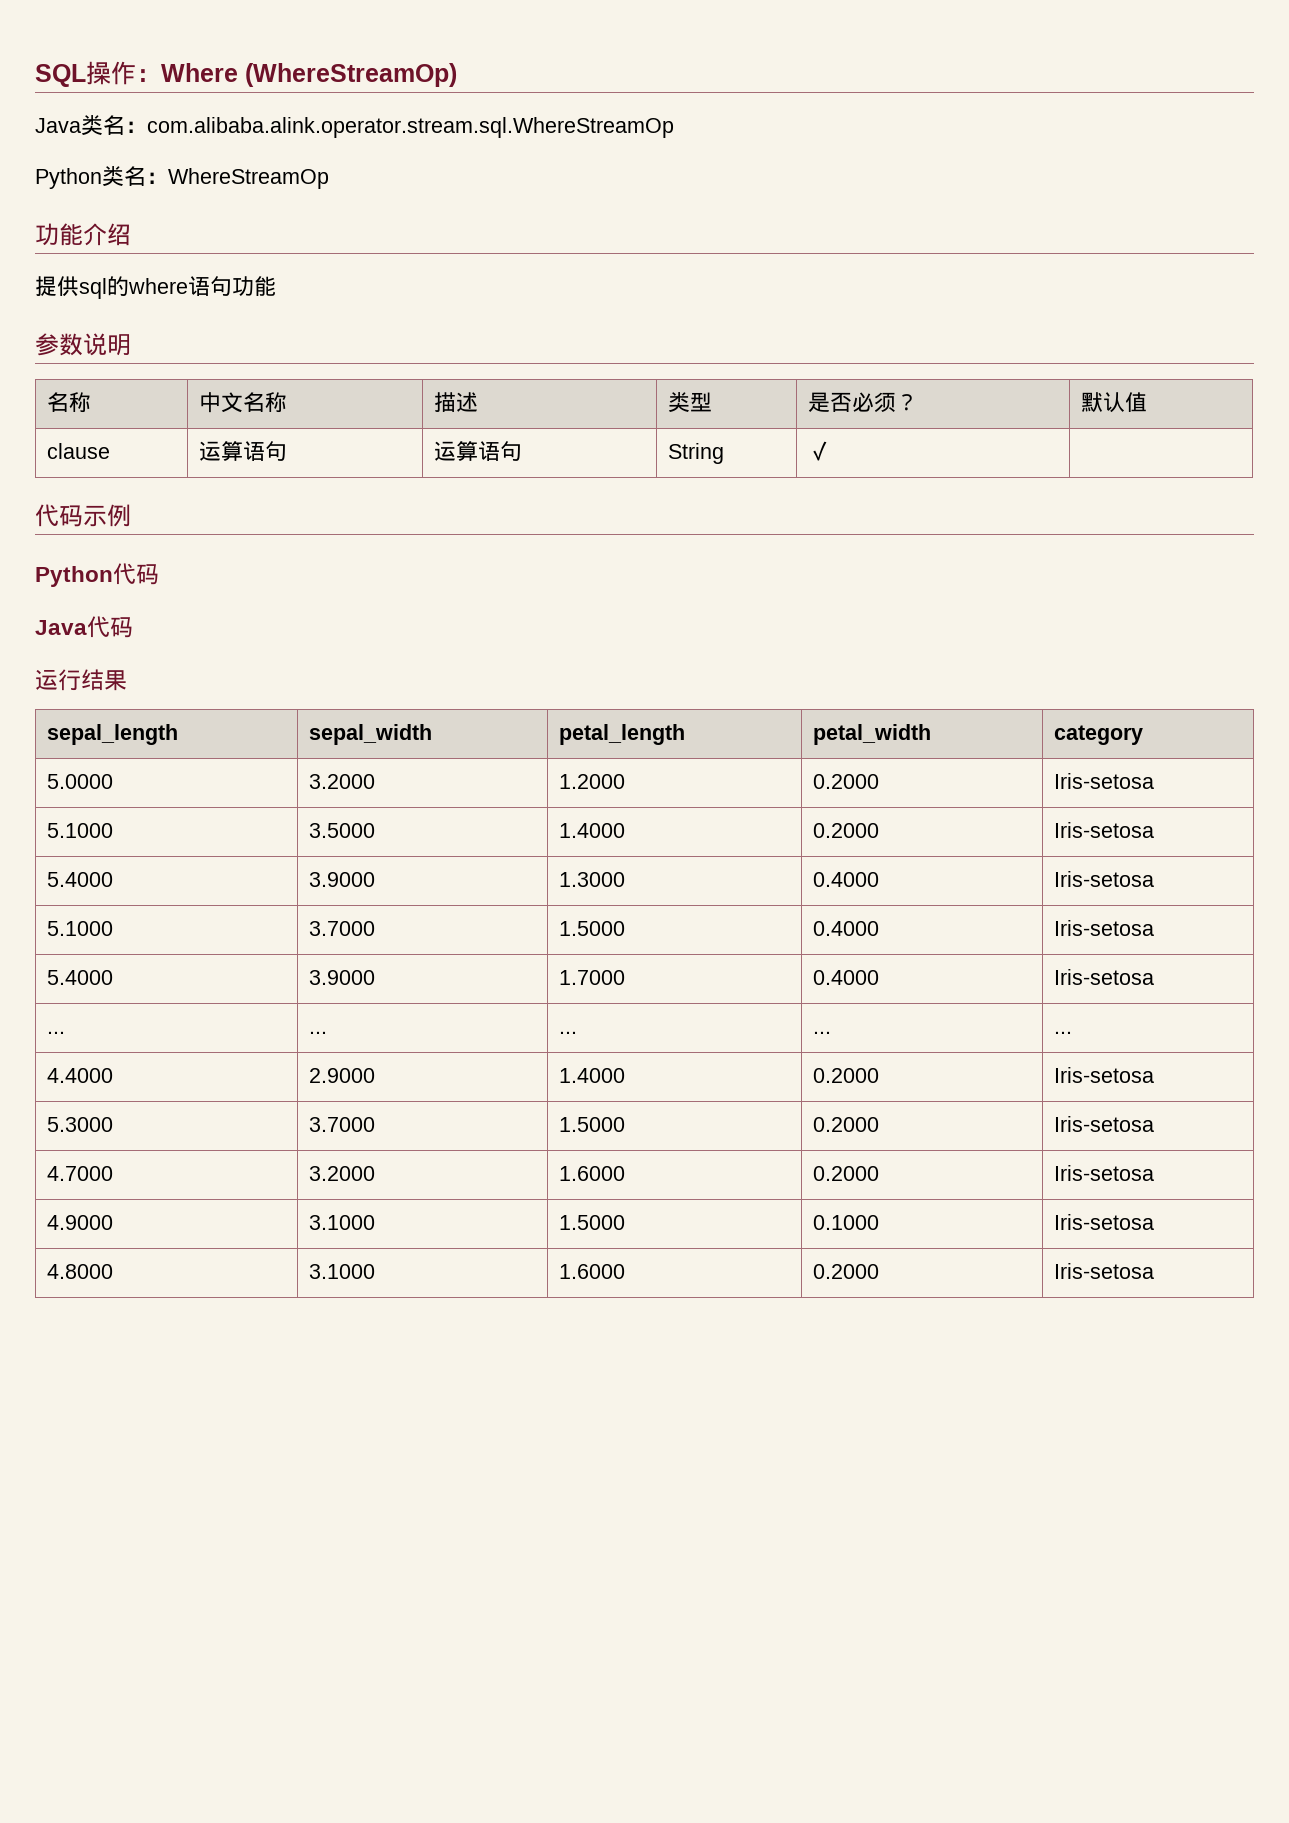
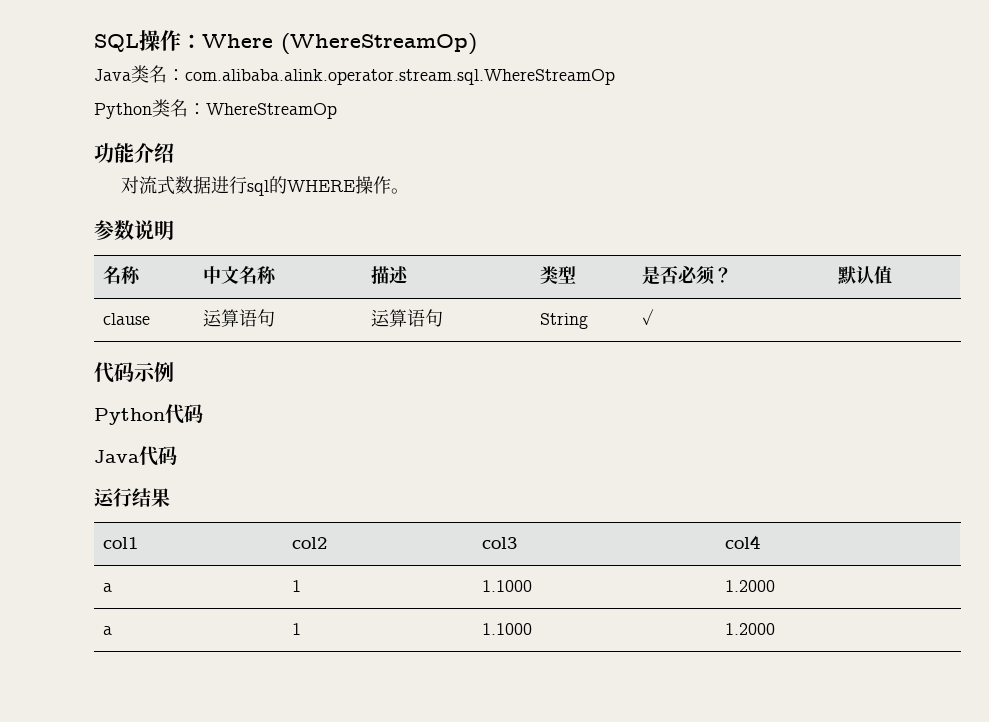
- 提供sql的where语句功能
+ 对流式数据进行sql的WHERE操作。
- sepal_length | sepal_width | petal_length | petal_width | category
- 5.0000 | 3.2000 | 1.2000 | 0.2000 | Iris-setosa
- 5.1000 | 3.5000 | 1.4000 | 0.2000 | Iris-setosa
- 5.4000 | 3.9000 | 1.3000 | 0.4000 | Iris-setosa
- 5.1000 | 3.7000 | 1.5000 | 0.4000 | Iris-setosa
- 5.4000 | 3.9000 | 1.7000 | 0.4000 | Iris-setosa
- ... | ... | ... | ... | ...
- 4.4000 | 2.9000 | 1.4000 | 0.2000 | Iris-setosa
- 5.3000 | 3.7000 | 1.5000 | 0.2000 | Iris-setosa
- 4.7000 | 3.2000 | 1.6000 | 0.2000 | Iris-setosa
- 4.9000 | 3.1000 | 1.5000 | 0.1000 | Iris-setosa
- 4.8000 | 3.1000 | 1.6000 | 0.2000 | Iris-setosa
+ col1 | col2 | col3 | col4
+ a | 1 | 1.1000 | 1.2000
+ a | 1 | 1.1000 | 1.2000

